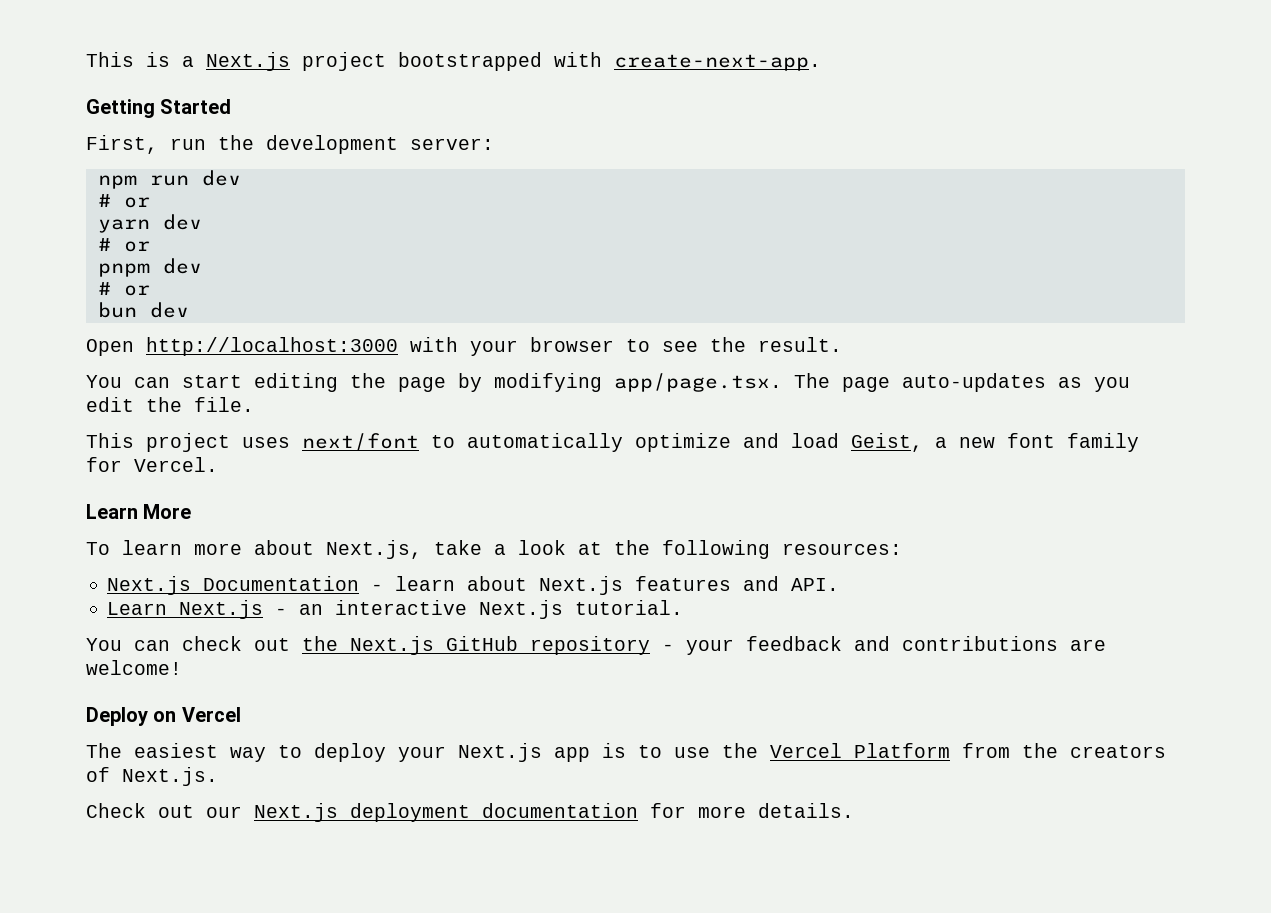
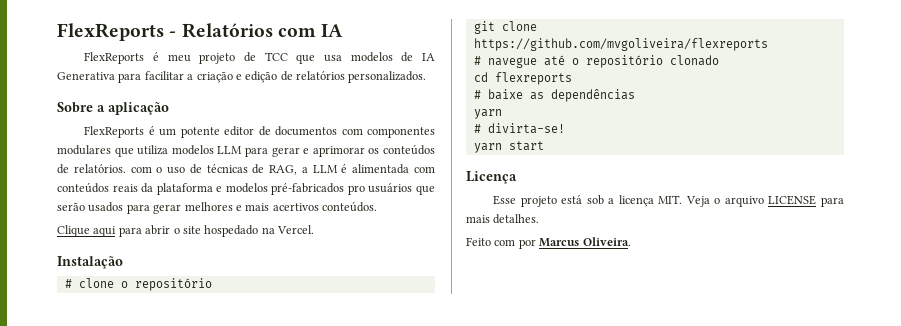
- This is a Next.js project bootstrapped with create-next-app.
- Getting Started
- First, run the development server:
- npm run dev
- # or
- yarn dev
- # or
- pnpm dev
- # or
- bun dev
- Open http://localhost:3000 with your browser to see the result.
- You can start editing the page by modifying app/page.tsx. The page auto-updates as you edit the file.
- This project uses next/font to automatically optimize and load Geist, a new font family for Vercel.
- Learn More
- To learn more about Next.js, take a look at the following resources:
- Next.js Documentation - learn about Next.js features and API.
- Learn Next.js - an interactive Next.js tutorial.
- You can check out the Next.js GitHub repository - your feedback and contributions are welcome!
- Deploy on Vercel
- The easiest way to deploy your Next.js app is to use the Vercel Platform from the creators of Next.js.
- Check out our Next.js deployment documentation for more details.
+ FlexReports - Relatórios com IA
+ FlexReports é meu projeto de TCC que usa modelos de IA Generativa para facilitar a criação e edição de relatórios personalizados.
+ Sobre a aplicação
+ FlexReports é um potente editor de documentos com componentes modulares que utiliza modelos LLM para gerar e aprimorar os conteúdos de relatórios. com o uso de técnicas de RAG, a LLM é alimentada com conteúdos reais da plataforma e modelos pré-fabricados pro usuários que serão usados para gerar melhores e mais acertivos conteúdos.
+ Clique aqui para abrir o site hospedado na Vercel.
+ Instalação
+ # clone o repositório
+ git clone https://github.com/mvgoliveira/flexreports
+ # navegue até o repositório clonado
+ cd flexreports
+ # baixe as dependências
+ yarn
+ # divirta-se!
+ yarn start
+ Licença
+ Esse projeto está sob a licença MIT. Veja o arquivo LICENSE para mais detalhes.
+ Feito com por Marcus Oliveira.

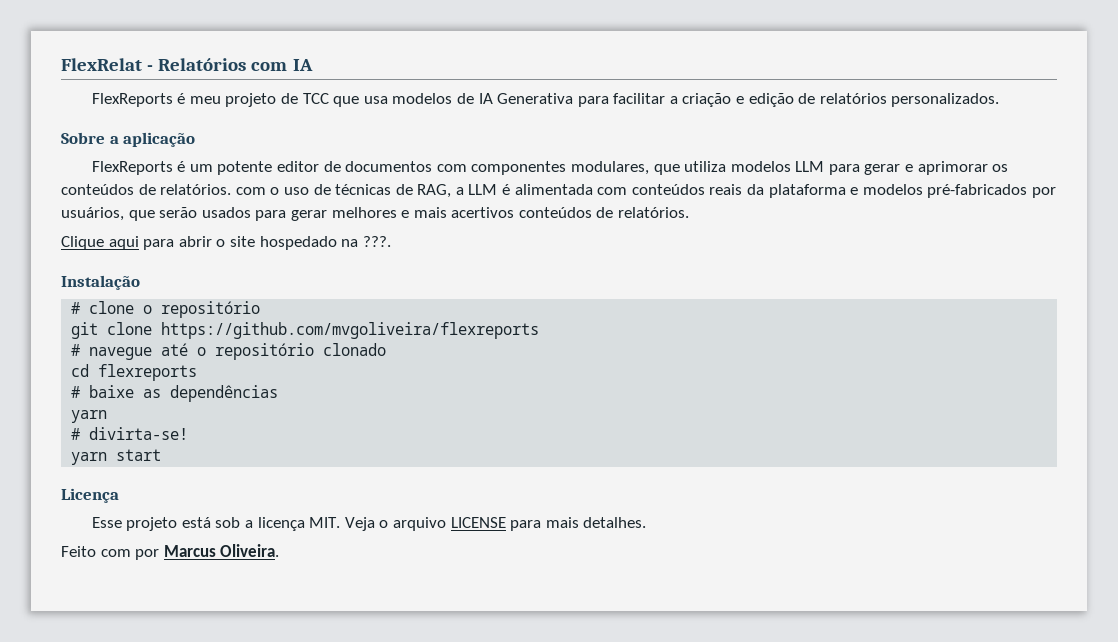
- FlexReports - Relatórios com IA
+ FlexRelat - Relatórios com IA
- FlexReports é um potente editor de documentos com componentes modulares que utiliza modelos LLM para gerar e aprimorar os conteúdos de relatórios. com o uso de técnicas de RAG, a LLM é alimentada com conteúdos reais da plataforma e modelos pré-fabricados pro usuários que serão usados para gerar melhores e mais acertivos conteúdos.
+ FlexReports é um potente editor de documentos com componentes modulares, que utiliza modelos LLM para gerar e aprimorar os conteúdos de relatórios. com o uso de técnicas de RAG, a LLM é alimentada com conteúdos reais da plataforma e modelos pré-fabricados por usuários, que serão usados para gerar melhores e mais acertivos conteúdos de relatórios.
- Clique aqui para abrir o site hospedado na Vercel.
+ Clique aqui para abrir o site hospedado na ???.

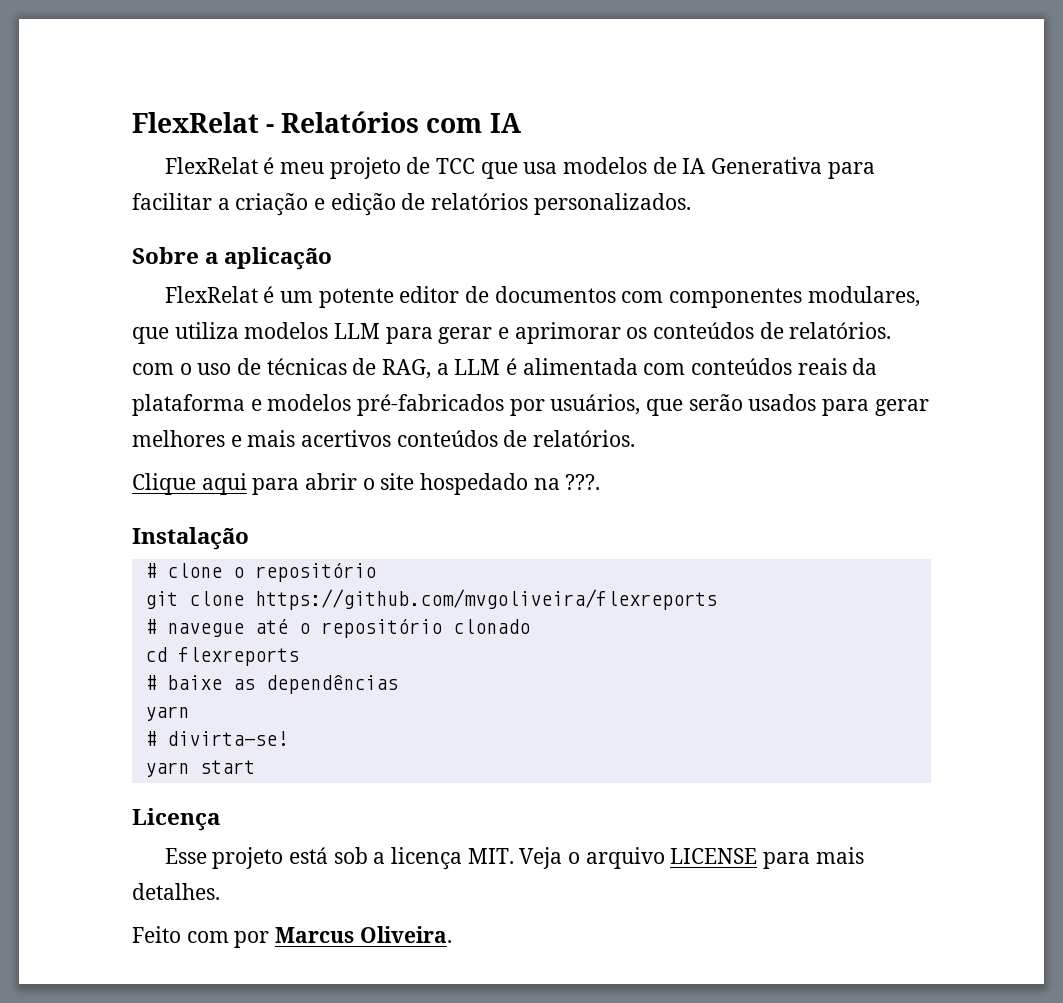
- FlexReports é meu projeto de TCC que usa modelos de IA Generativa para facilitar a criação e edição de relatórios personalizados.
+ FlexRelat é meu projeto de TCC que usa modelos de IA Generativa para facilitar a criação e edição de relatórios personalizados.
- FlexReports é um potente editor de documentos com componentes modulares, que utiliza modelos LLM para gerar e aprimorar os conteúdos de relatórios. com o uso de técnicas de RAG, a LLM é alimentada com conteúdos reais da plataforma e modelos pré-fabricados por usuários, que serão usados para gerar melhores e mais acertivos conteúdos de relatórios.
+ FlexRelat é um potente editor de documentos com componentes modulares, que utiliza modelos LLM para gerar e aprimorar os conteúdos de relatórios. com o uso de técnicas de RAG, a LLM é alimentada com conteúdos reais da plataforma e modelos pré-fabricados por usuários, que serão usados para gerar melhores e mais acertivos conteúdos de relatórios.

